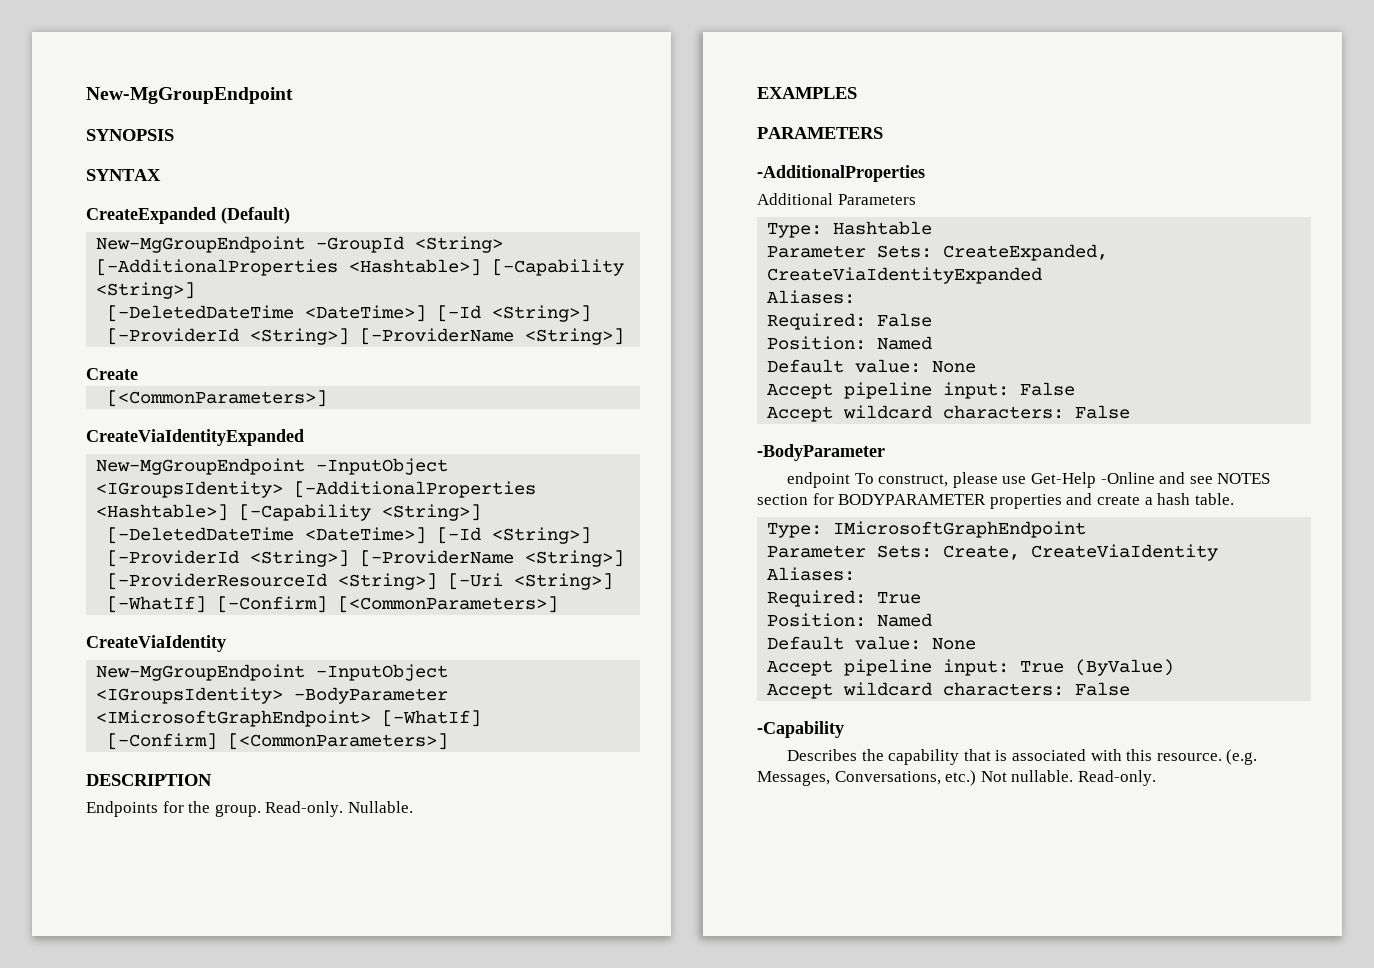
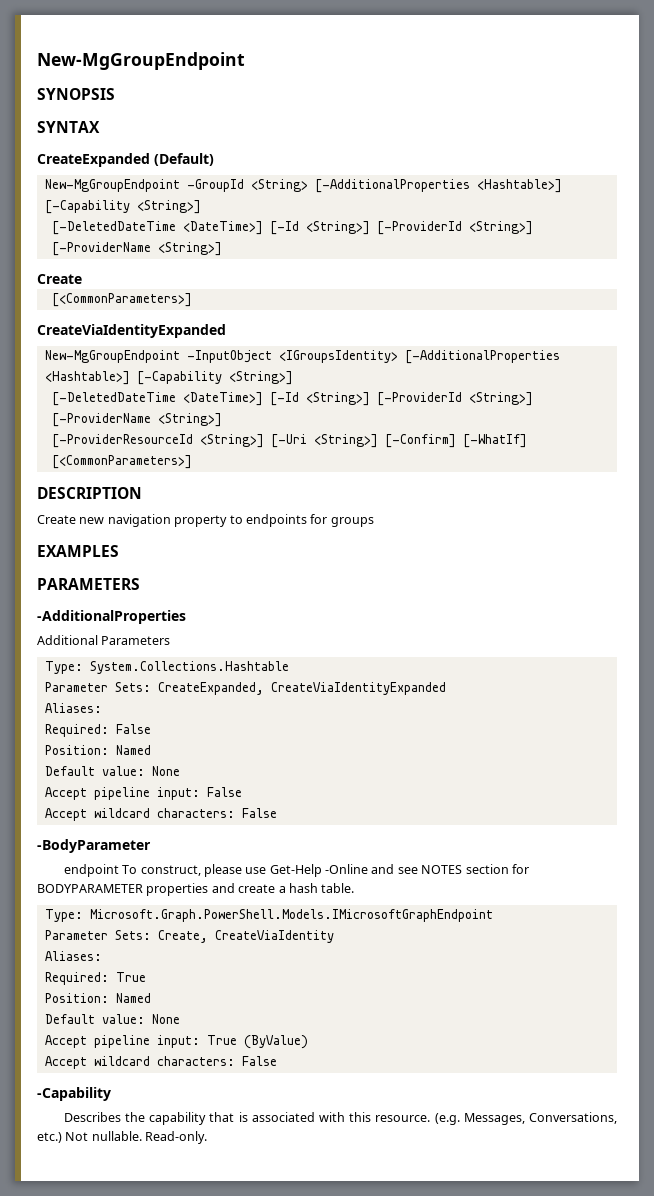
- [-ProviderResourceId <String>] [-Uri <String>] [-WhatIf] [-Confirm] [<CommonParameters>]
- CreateViaIdentity
- New-MgGroupEndpoint -InputObject <IGroupsIdentity> -BodyParameter <IMicrosoftGraphEndpoint> [-WhatIf]
- [-Confirm] [<CommonParameters>]
+ [-ProviderResourceId <String>] [-Uri <String>] [-Confirm] [-WhatIf] [<CommonParameters>]
  DESCRIPTION
- Endpoints for the group. Read-only. Nullable.
+ Create new navigation property to endpoints for groups
- Type: Hashtable
+ Type: System.Collections.Hashtable
- Type: IMicrosoftGraphEndpoint
+ Type: Microsoft.Graph.PowerShell.Models.IMicrosoftGraphEndpoint

